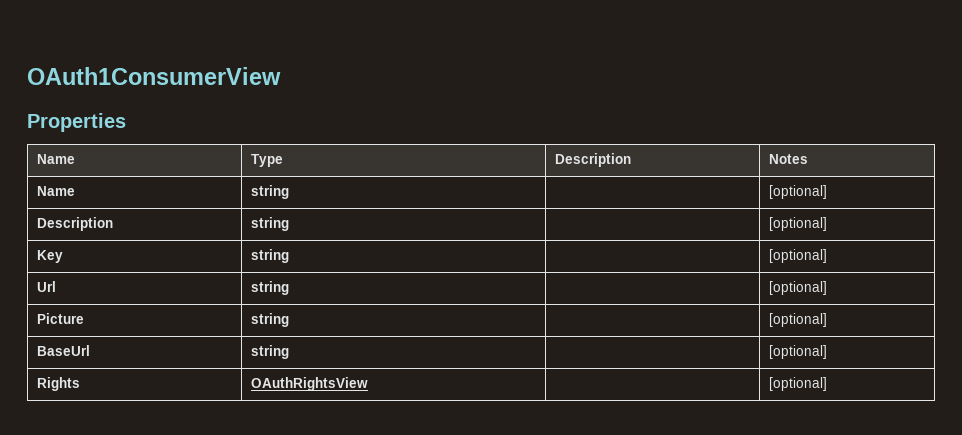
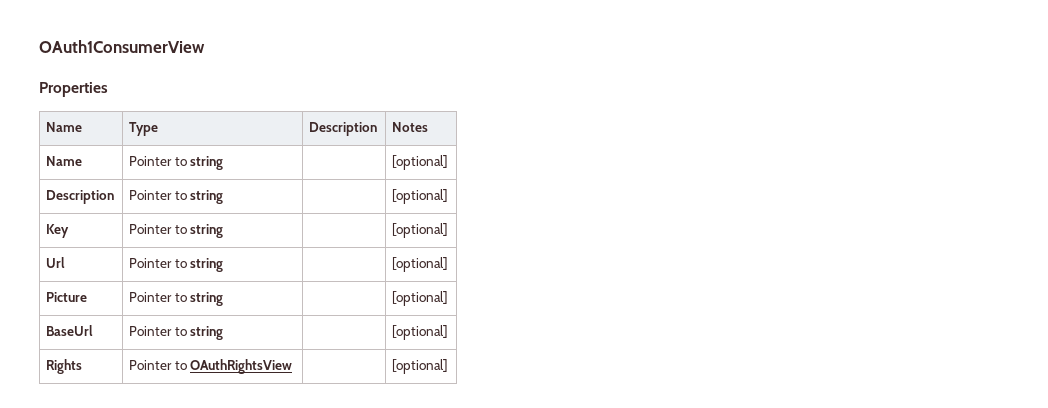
- Name | string | | [optional]
+ Name | Pointer to string | | [optional]
- Description | string | | [optional]
+ Description | Pointer to string | | [optional]
- Key | string | | [optional]
+ Key | Pointer to string | | [optional]
- Url | string | | [optional]
+ Url | Pointer to string | | [optional]
- Picture | string | | [optional]
+ Picture | Pointer to string | | [optional]
- BaseUrl | string | | [optional]
+ BaseUrl | Pointer to string | | [optional]
- Rights | OAuthRightsView | | [optional]
+ Rights | Pointer to OAuthRightsView | | [optional]

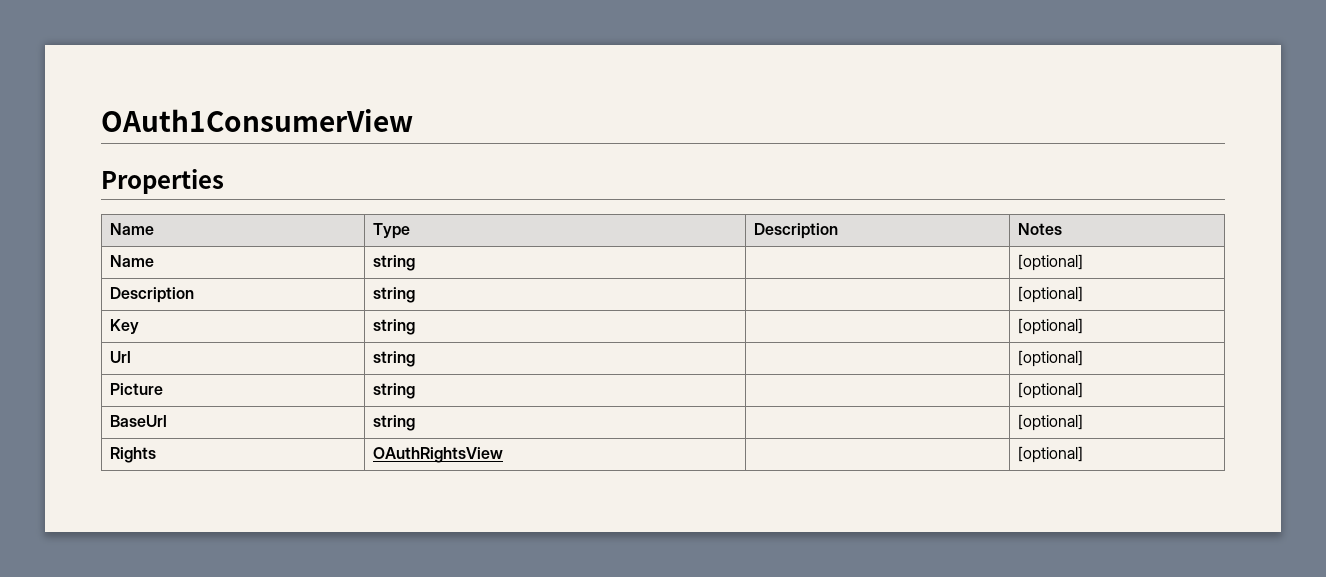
- Name | Pointer to string | | [optional]
+ Name | string | | [optional]
- Description | Pointer to string | | [optional]
+ Description | string | | [optional]
- Key | Pointer to string | | [optional]
+ Key | string | | [optional]
- Url | Pointer to string | | [optional]
+ Url | string | | [optional]
- Picture | Pointer to string | | [optional]
+ Picture | string | | [optional]
- BaseUrl | Pointer to string | | [optional]
+ BaseUrl | string | | [optional]
- Rights | Pointer to OAuthRightsView | | [optional]
+ Rights | OAuthRightsView | | [optional]

